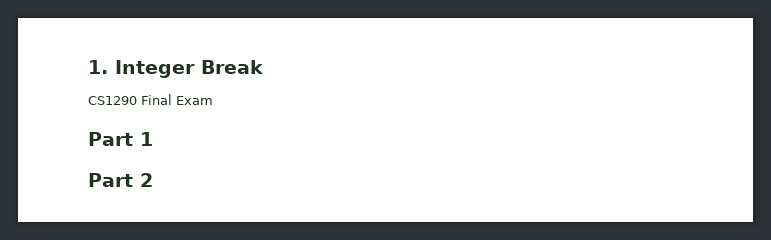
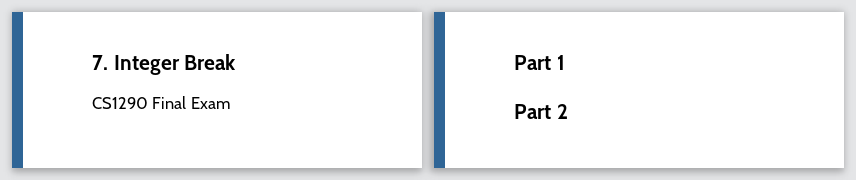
- 1. Integer Break
+ 7. Integer Break

